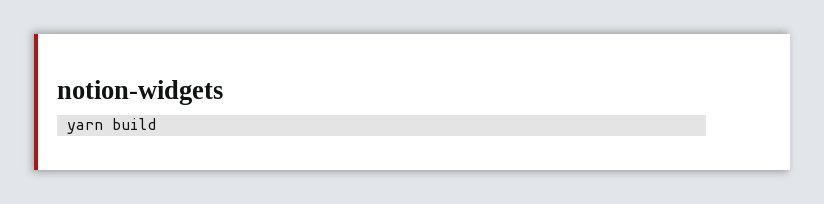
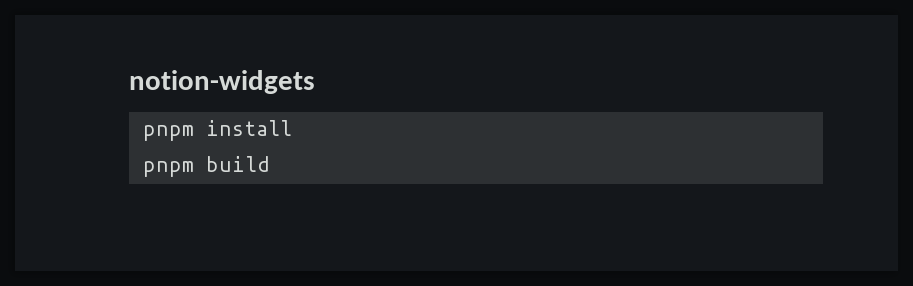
- yarn build
+ pnpm install
+ pnpm build

